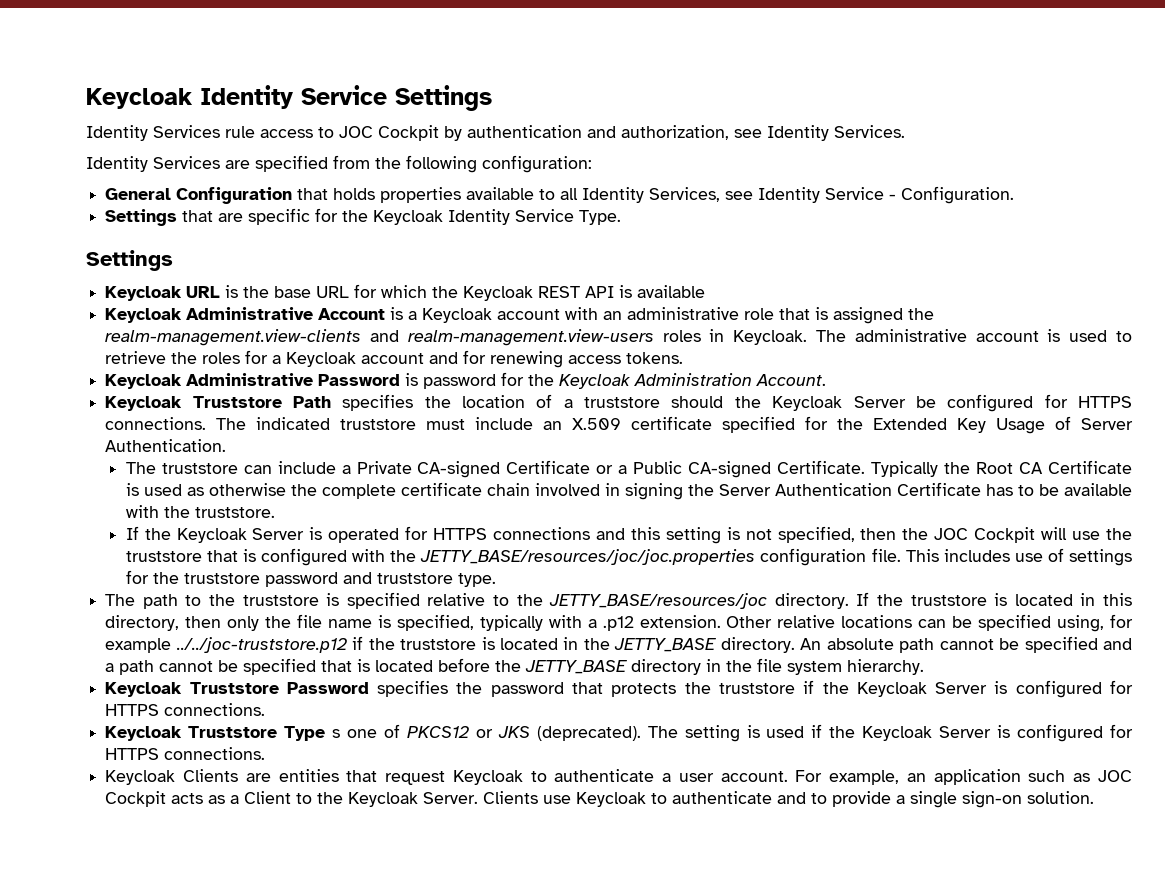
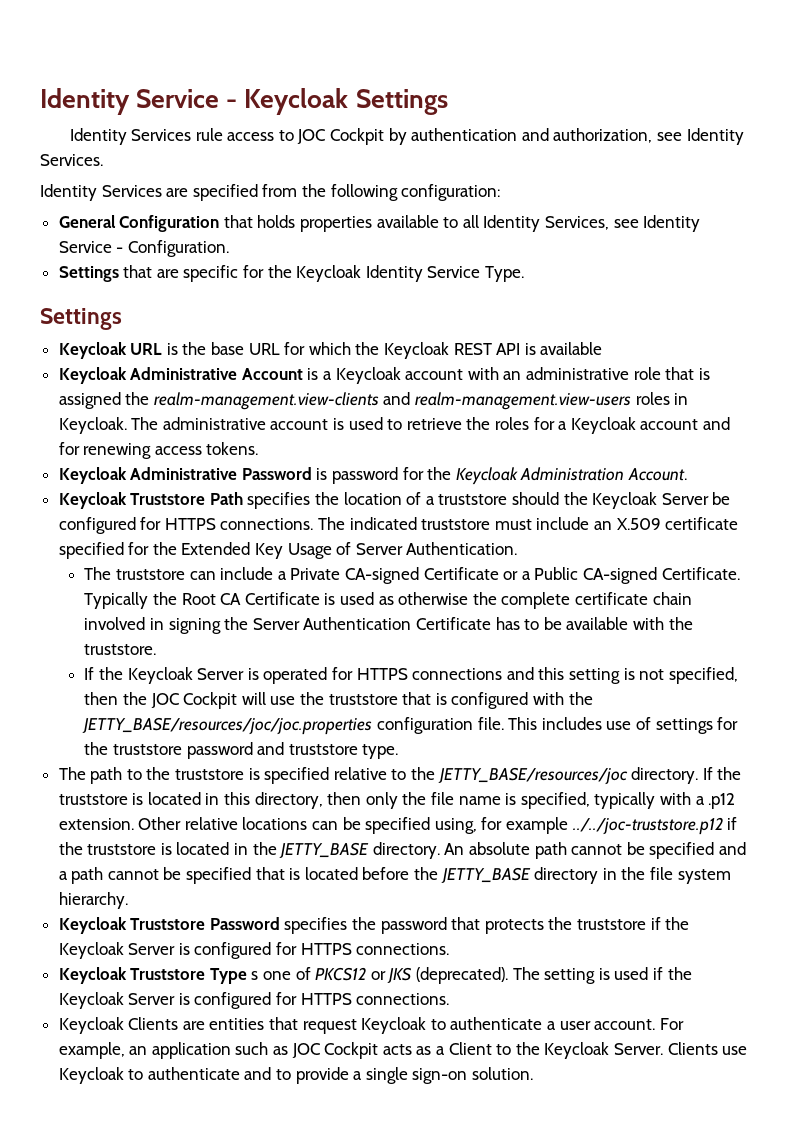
- Keycloak Identity Service Settings
+ Identity Service - Keycloak Settings

